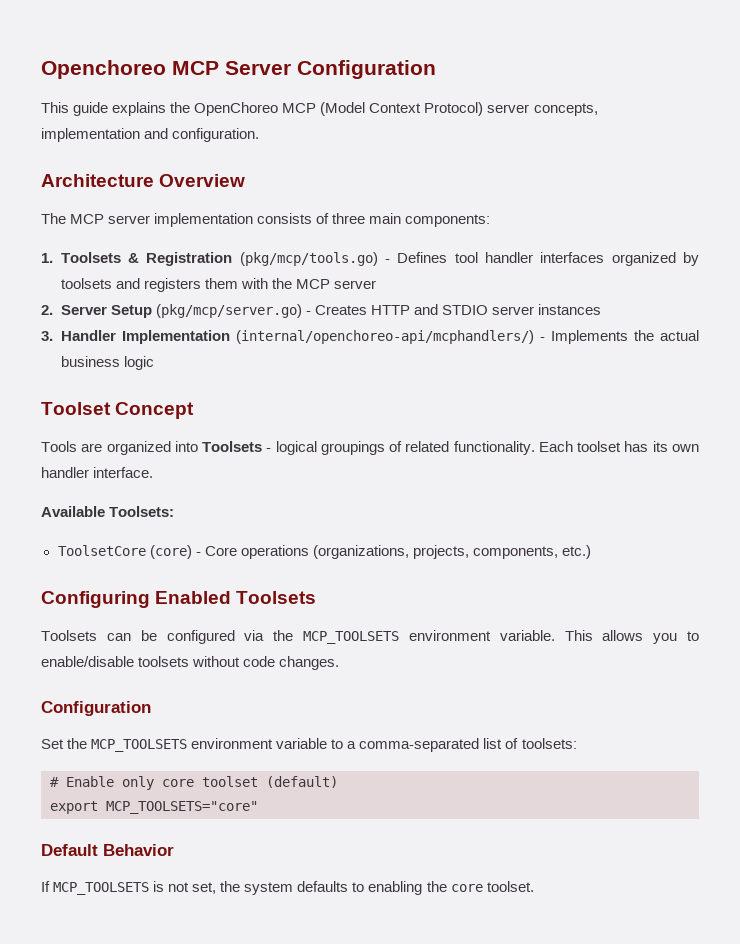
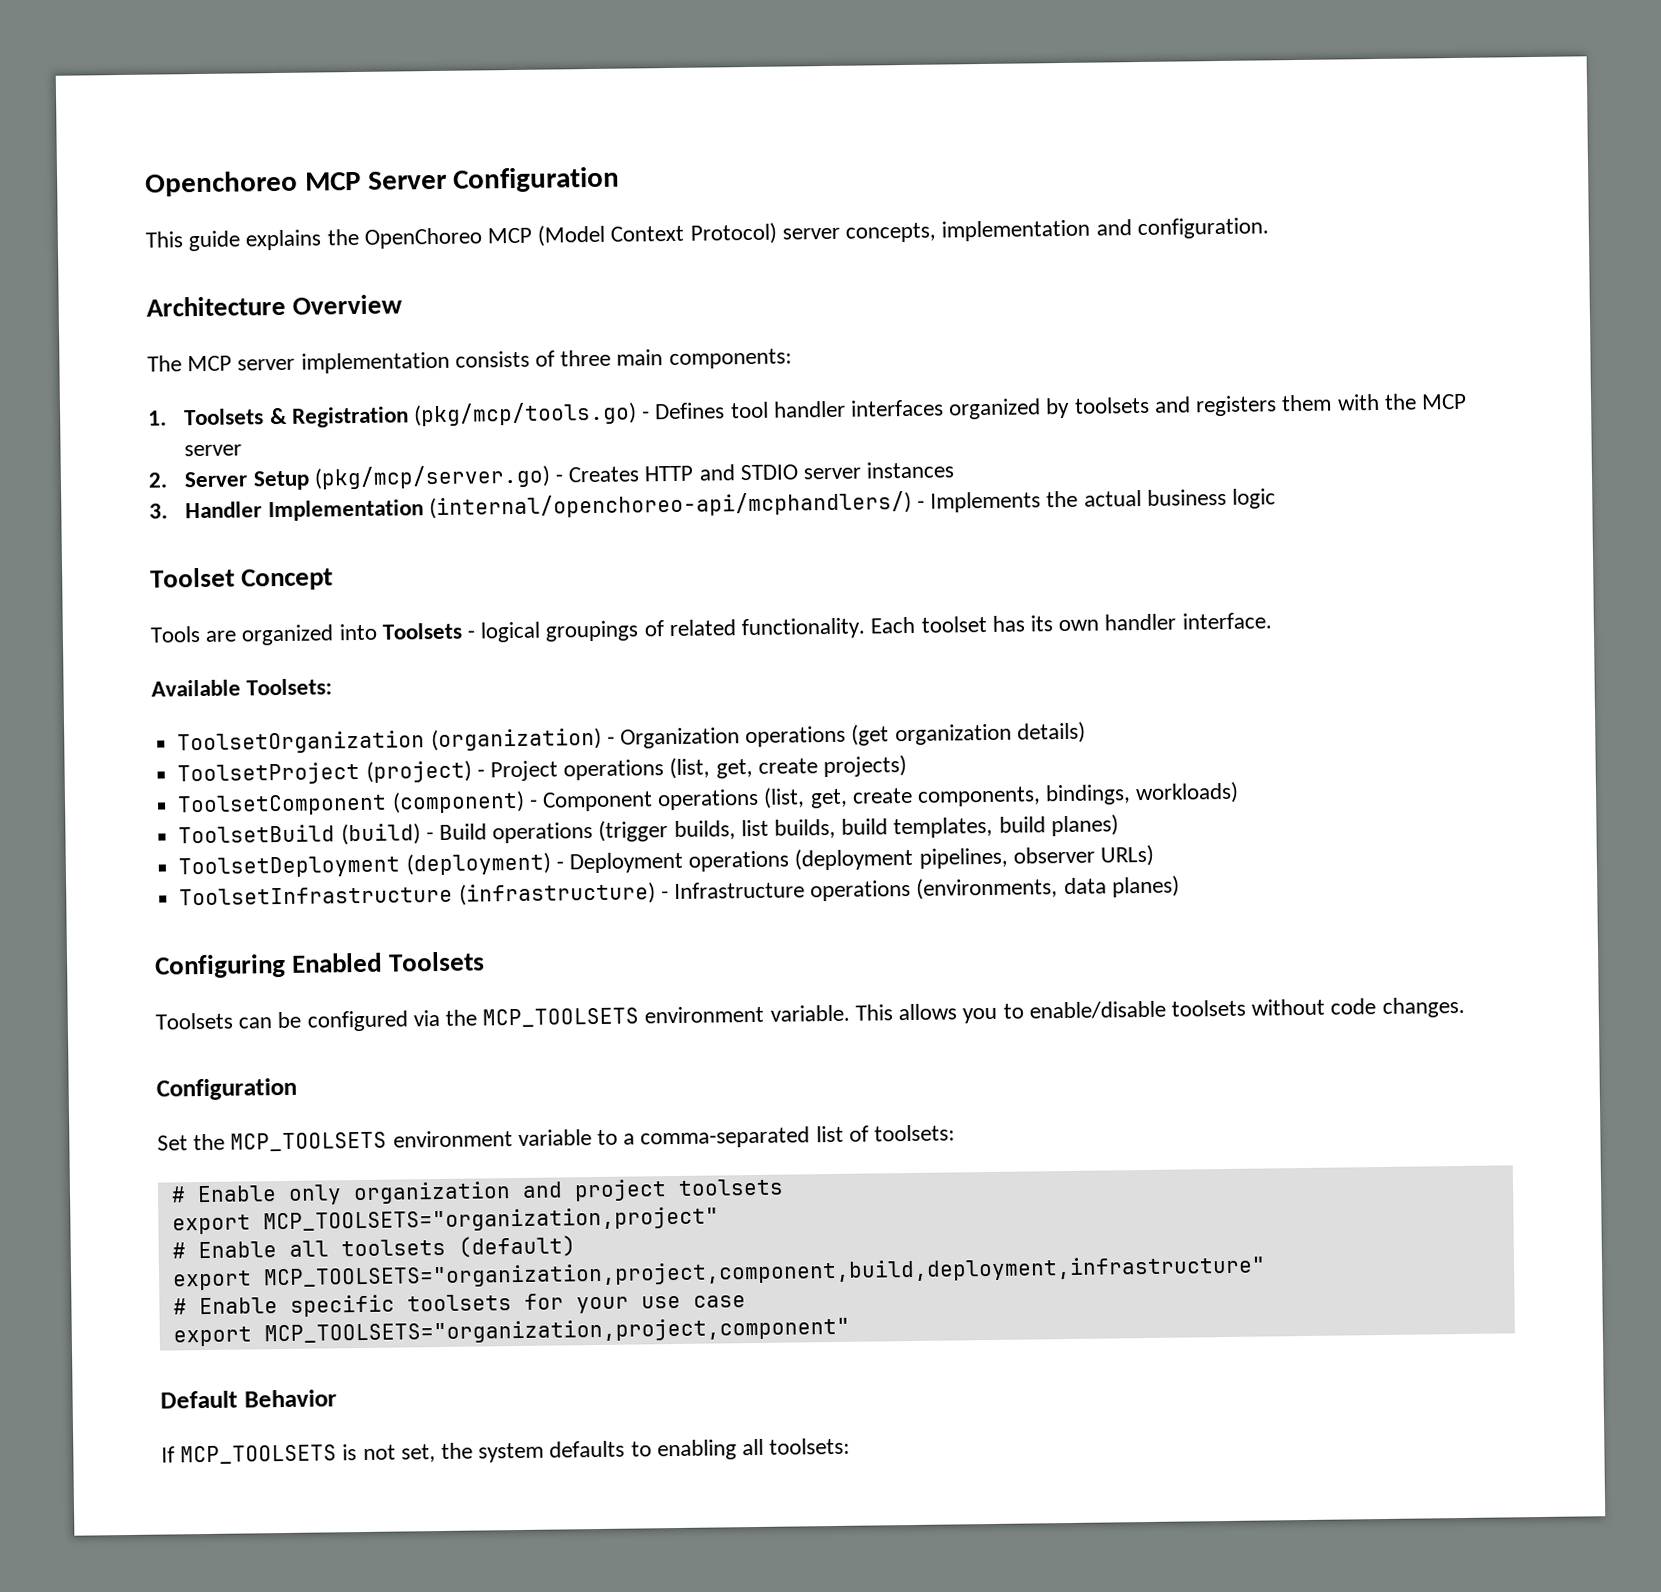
- ToolsetCore (core) - Core operations (organizations, projects, components, etc.)
+ ToolsetOrganization (organization) - Organization operations (get organization details)
+ ToolsetProject (project) - Project operations (list, get, create projects)
+ ToolsetComponent (component) - Component operations (list, get, create components, bindings, workloads)
+ ToolsetBuild (build) - Build operations (trigger builds, list builds, build templates, build planes)
+ ToolsetDeployment (deployment) - Deployment operations (deployment pipelines, observer URLs)
+ ToolsetInfrastructure (infrastructure) - Infrastructure operations (environments, data planes)
- # Enable only core toolset (default)
- export MCP_TOOLSETS="core"
+ # Enable only organization and project toolsets
+ export MCP_TOOLSETS="organization,project"
+ # Enable all toolsets (default)
+ export MCP_TOOLSETS="organization,project,component,build,deployment,infrastructure"
+ # Enable specific toolsets for your use case
+ export MCP_TOOLSETS="organization,project,component"
- If MCP_TOOLSETS is not set, the system defaults to enabling the core toolset.
+ If MCP_TOOLSETS is not set, the system defaults to enabling all toolsets:

